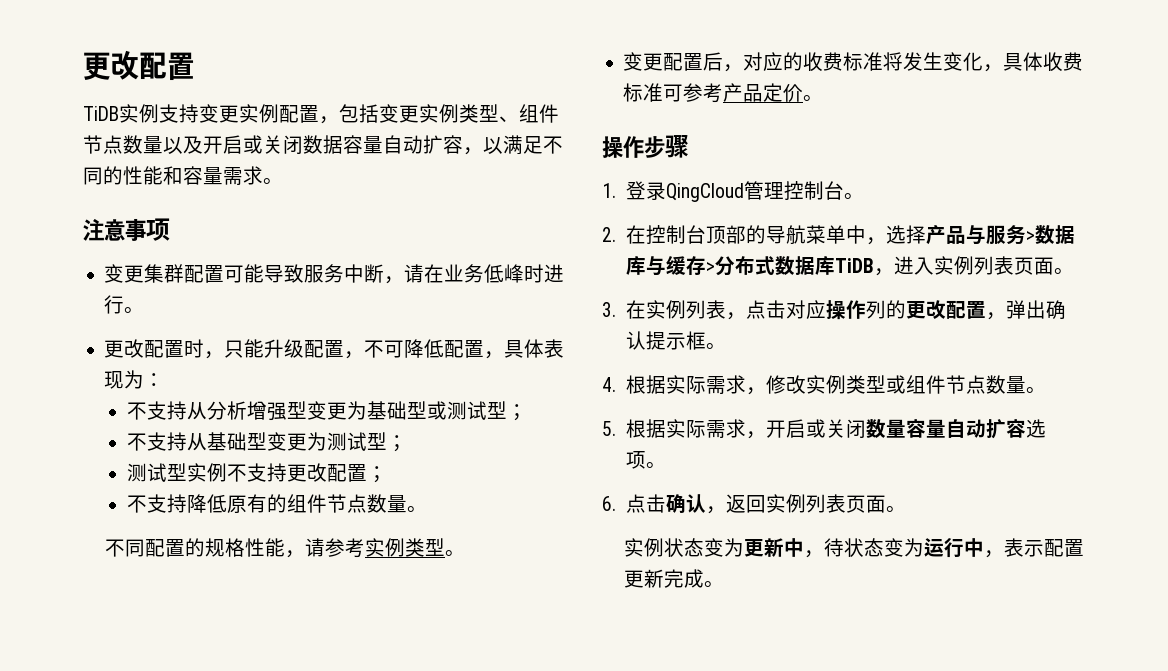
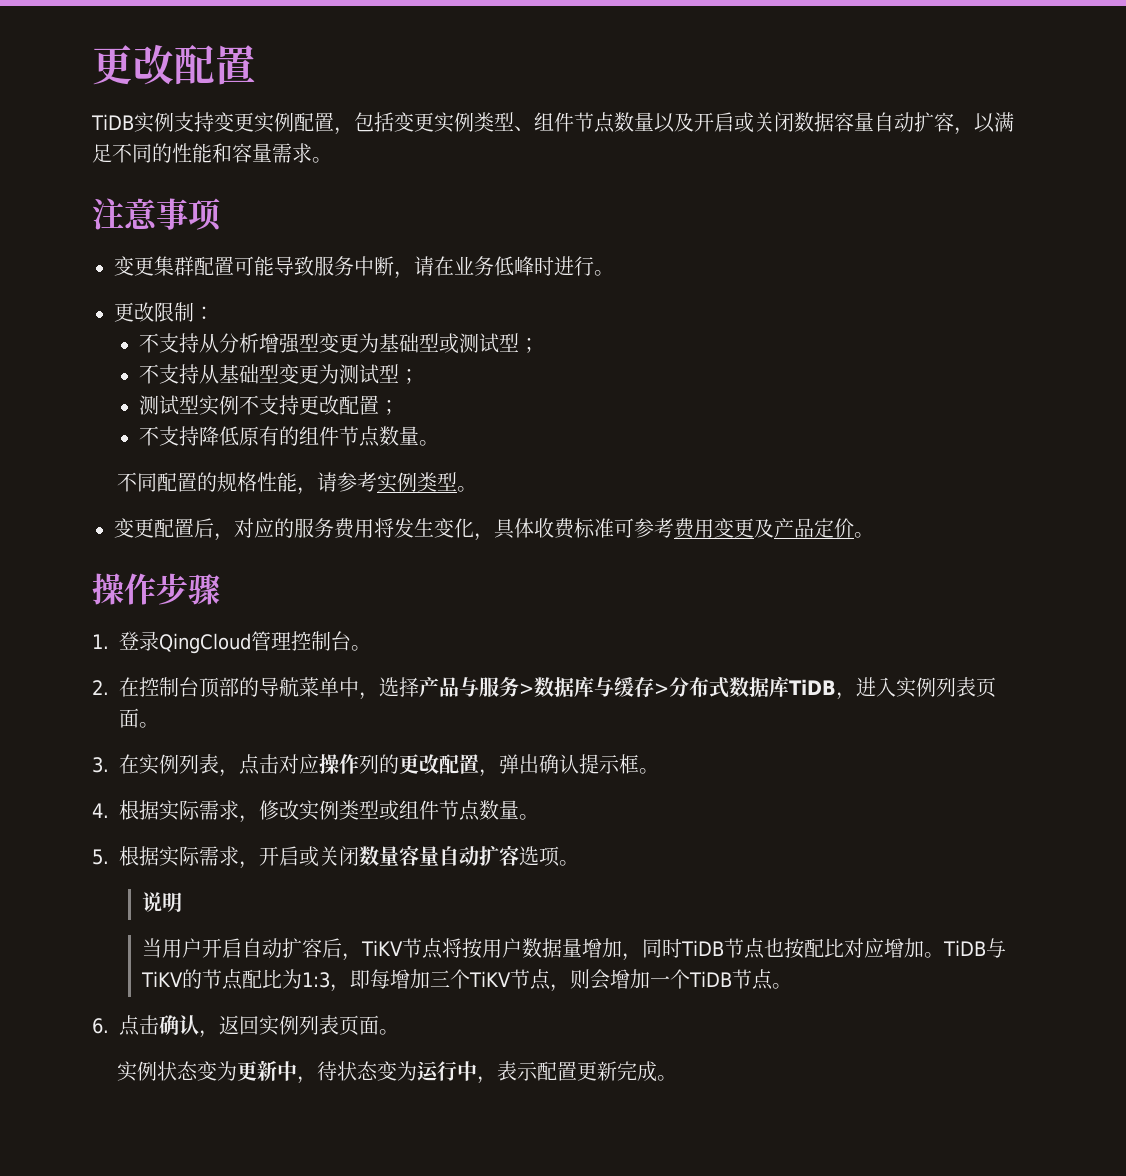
- 更改配置时，只能升级配置，不可降低配置，具体表现为：
+ 更改限制：
- 变更配置后，对应的收费标准将发生变化，具体收费标准可参考产品定价。
+ 变更配置后，对应的服务费用将发生变化，具体收费标准可参考费用变更及产品定价。
+ 说明
+ 当用户开启自动扩容后，TiKV节点将按用户数据量增加，同时TiDB节点也按配比对应增加。TiDB与TiKV的节点配比为1:3，即每增加三个TiKV节点，则会增加一个TiDB节点。

